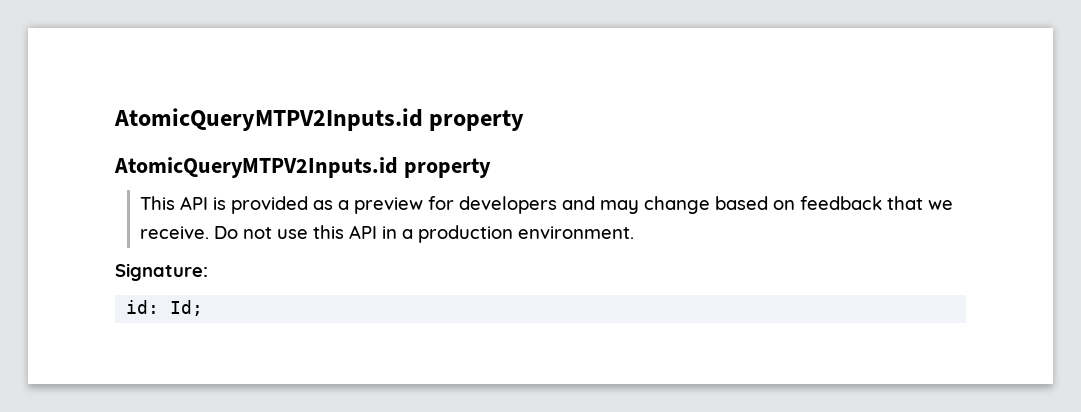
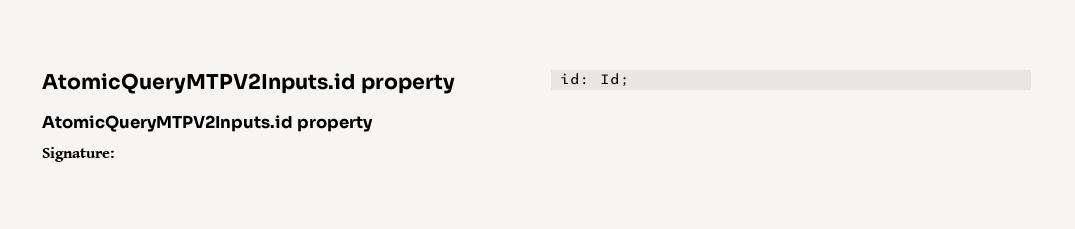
- This API is provided as a preview for developers and may change based on feedback that we receive. Do not use this API in a production environment.

